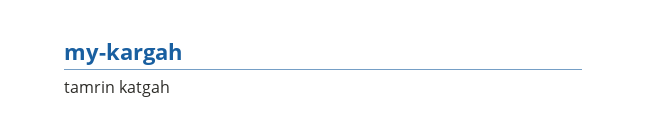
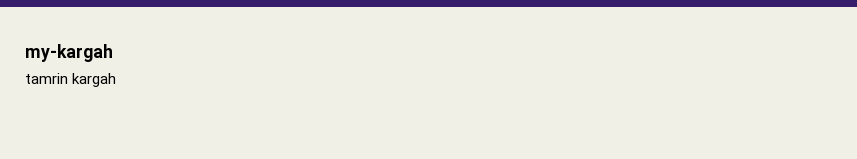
- tamrin katgah
+ tamrin kargah

